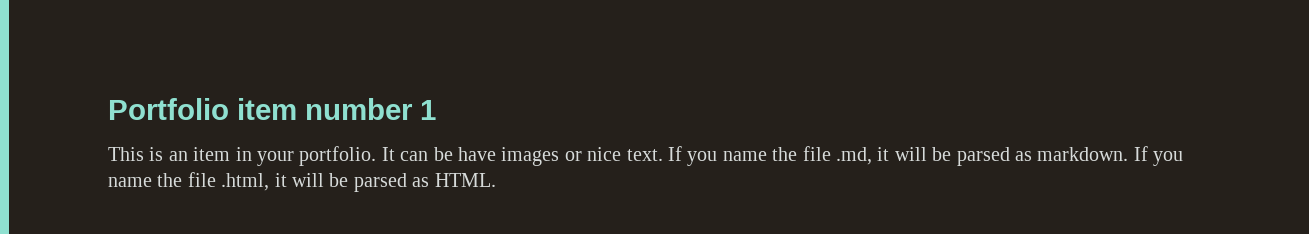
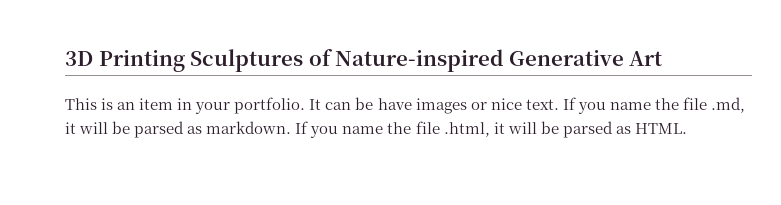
- Portfolio item number 1
+ 3D Printing Sculptures of Nature-inspired Generative Art

